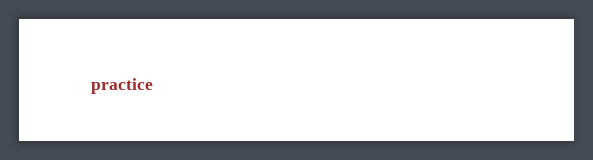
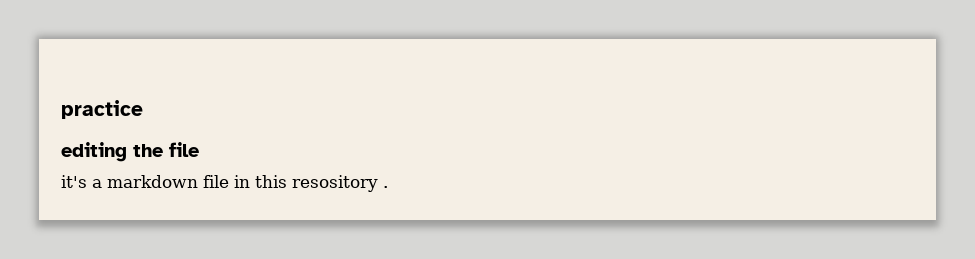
+ editing the file
+ it's a markdown file in this resository .

